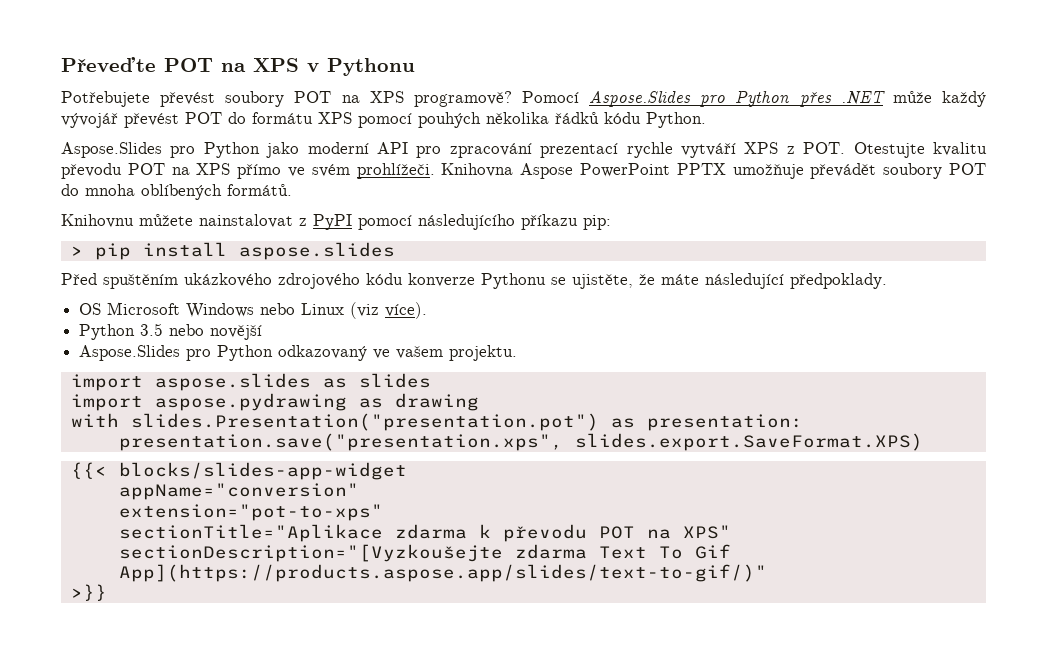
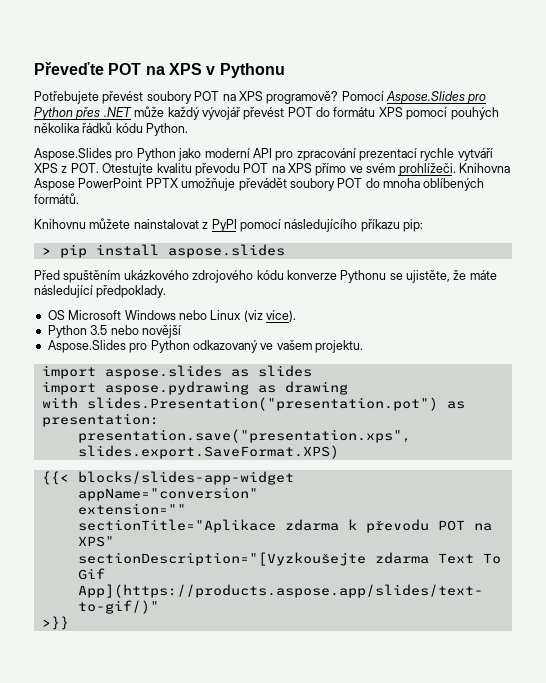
- extension="pot-to-xps"
+ extension=""

